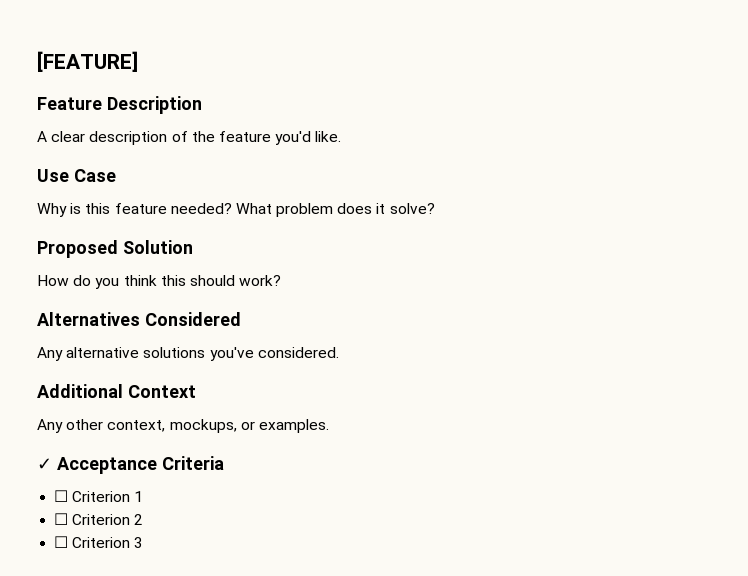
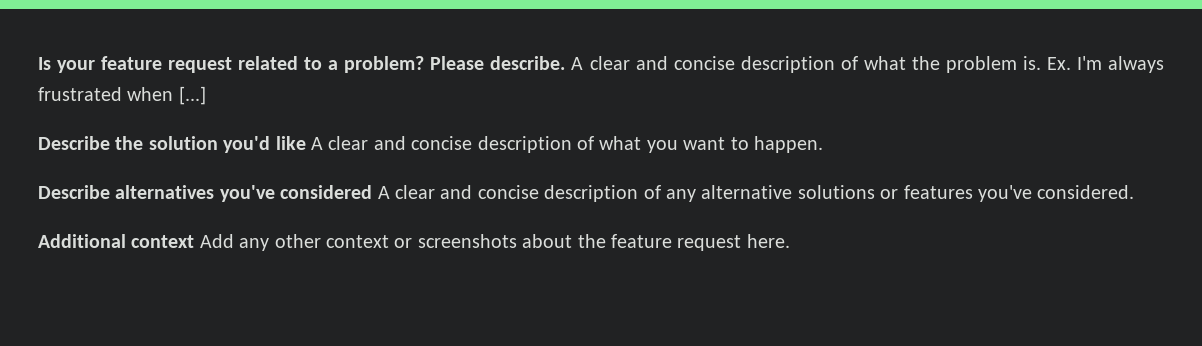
- [FEATURE]
- Feature Description
- A clear description of the feature you'd like.
- Use Case
- Why is this feature needed? What problem does it solve?
- Proposed Solution
- How do you think this should work?
- Alternatives Considered
- Any alternative solutions you've considered.
- Additional Context
- Any other context, mockups, or examples.
- ✓ Acceptance Criteria
- ☐ Criterion 1
- ☐ Criterion 2
- ☐ Criterion 3
+ Is your feature request related to a problem? Please describe. A clear and concise description of what the problem is. Ex. I'm always frustrated when [...]
+ Describe the solution you'd like A clear and concise description of what you want to happen.
+ Describe alternatives you've considered A clear and concise description of any alternative solutions or features you've considered.
+ Additional context Add any other context or screenshots about the feature request here.

